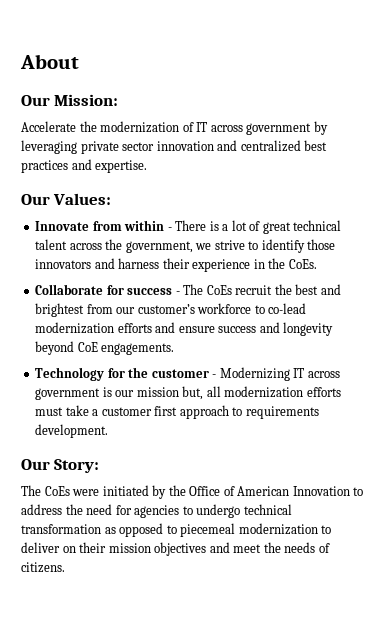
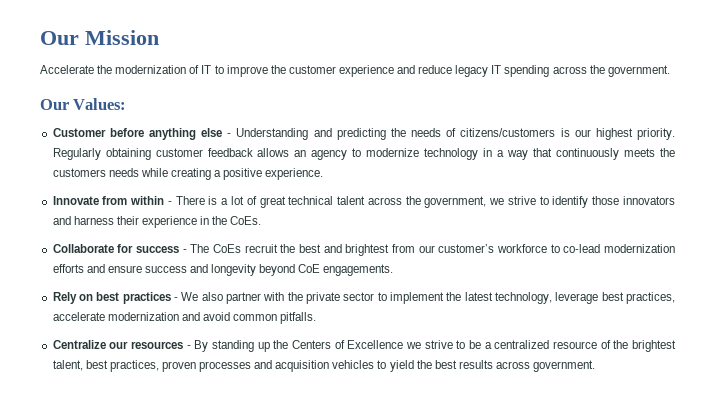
- About
- Our Mission:
+ Our Mission
- Accelerate the modernization of IT across government by leveraging private sector innovation and centralized best practices and expertise.
+ Accelerate the modernization of IT to improve the customer experience and reduce legacy IT spending across the government.
  Our Values:
+ Customer before anything else - Understanding and predicting the needs of citizens/customers is our highest priority. Regularly obtaining customer feedback allows an agency to modernize technology in a way that continuously meets the customers needs while creating a positive experience.
- Technology for the customer - Modernizing IT across government is our mission but, all modernization efforts must take a customer first approach to requirements development.
- Our Story:
- The CoEs were initiated by the Office of American Innovation to address the need for agencies to undergo technical transformation as opposed to piecemeal modernization to deliver on their mission objectives and meet the needs of citizens.
+ Rely on best practices - We also partner with the private sector to implement the latest technology, leverage best practices, accelerate modernization and avoid common pitfalls.
+ Centralize our resources - By standing up the Centers of Excellence we strive to be a centralized resource of the brightest talent, best practices, proven processes and acquisition vehicles to yield the best results across government.

